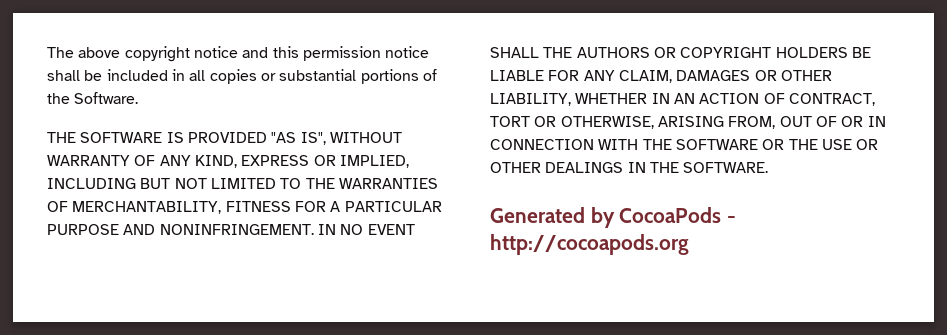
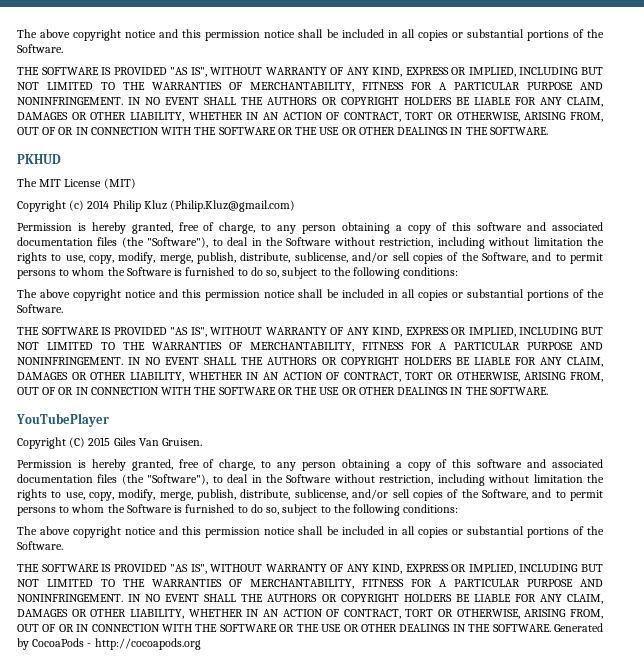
+ PKHUD
+ The MIT License (MIT)
+ Copyright (c) 2014 Philip Kluz (Philip.Kluz@gmail.com)
+ Permission is hereby granted, free of charge, to any person obtaining a copy of this software and associated documentation files (the "Software"), to deal in the Software without restriction, including without limitation the rights to use, copy, modify, merge, publish, distribute, sublicense, and/or sell copies of the Software, and to permit persons to whom the Software is furnished to do so, subject to the following conditions:
+ The above copyright notice and this permission notice shall be included in all copies or substantial portions of the Software.
+ THE SOFTWARE IS PROVIDED "AS IS", WITHOUT WARRANTY OF ANY KIND, EXPRESS OR IMPLIED, INCLUDING BUT NOT LIMITED TO THE WARRANTIES OF MERCHANTABILITY, FITNESS FOR A PARTICULAR PURPOSE AND NONINFRINGEMENT. IN NO EVENT SHALL THE AUTHORS OR COPYRIGHT HOLDERS BE LIABLE FOR ANY CLAIM, DAMAGES OR OTHER LIABILITY, WHETHER IN AN ACTION OF CONTRACT, TORT OR OTHERWISE, ARISING FROM, OUT OF OR IN CONNECTION WITH THE SOFTWARE OR THE USE OR OTHER DEALINGS IN THE SOFTWARE.
+ YouTubePlayer
+ Copyright (C) 2015 Giles Van Gruisen.
+ Permission is hereby granted, free of charge, to any person obtaining a copy of this software and associated documentation files (the "Software"), to deal in the Software without restriction, including without limitation the rights to use, copy, modify, merge, publish, distribute, sublicense, and/or sell copies of the Software, and to permit persons to whom the Software is furnished to do so, subject to the following conditions:
+ The above copyright notice and this permission notice shall be included in all copies or substantial portions of the Software.
+ THE SOFTWARE IS PROVIDED "AS IS", WITHOUT WARRANTY OF ANY KIND, EXPRESS OR IMPLIED, INCLUDING BUT NOT LIMITED TO THE WARRANTIES OF MERCHANTABILITY, FITNESS FOR A PARTICULAR PURPOSE AND NONINFRINGEMENT. IN NO EVENT SHALL THE AUTHORS OR COPYRIGHT HOLDERS BE LIABLE FOR ANY CLAIM, DAMAGES OR OTHER LIABILITY, WHETHER IN AN ACTION OF CONTRACT, TORT OR OTHERWISE, ARISING FROM, OUT OF OR IN CONNECTION WITH THE SOFTWARE OR THE USE OR OTHER DEALINGS IN THE SOFTWARE.

